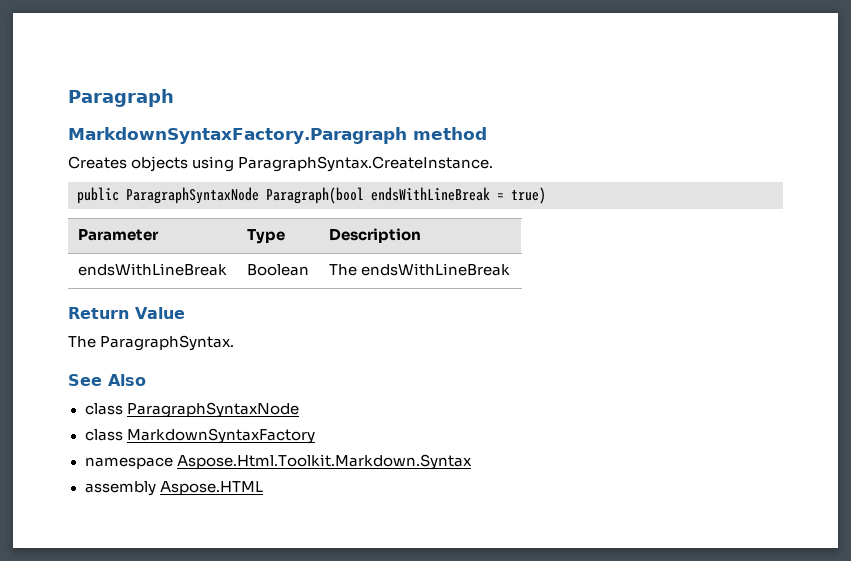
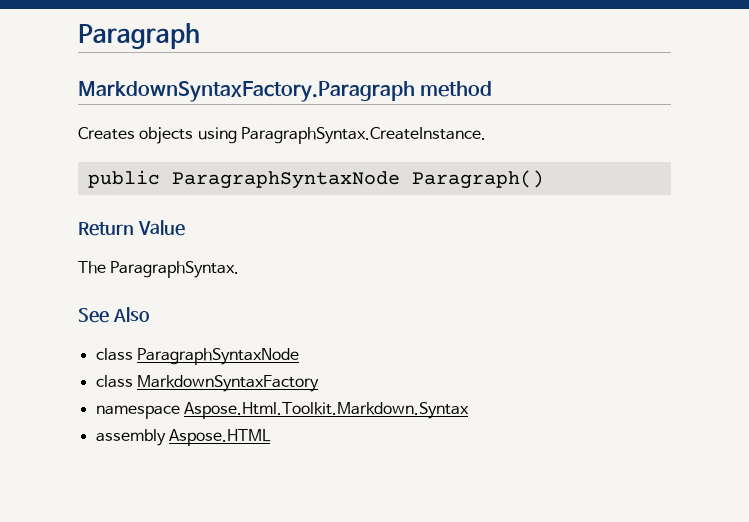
- public ParagraphSyntaxNode Paragraph(bool endsWithLineBreak = true)
- Parameter | Type | Description
- endsWithLineBreak | Boolean | The endsWithLineBreak
+ public ParagraphSyntaxNode Paragraph()

